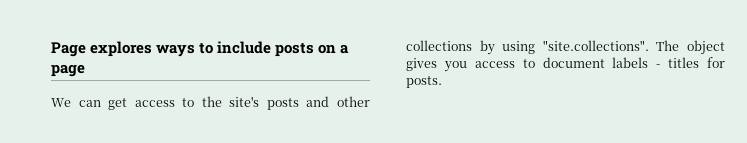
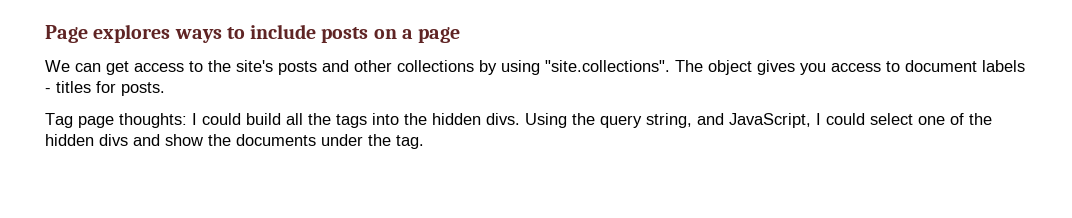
+ Tag page thoughts: I could build all the tags into the hidden divs. Using the query string, and JavaScript, I could select one of the hidden divs and show the documents under the tag.

